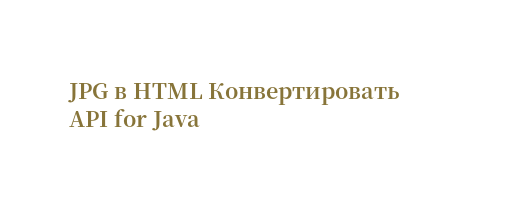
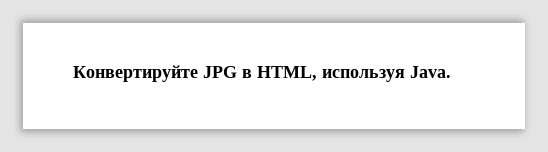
- JPG в HTML Конвертировать API for Java
+ Конвертируйте JPG в HTML, используя Java.

